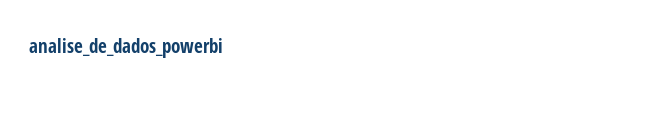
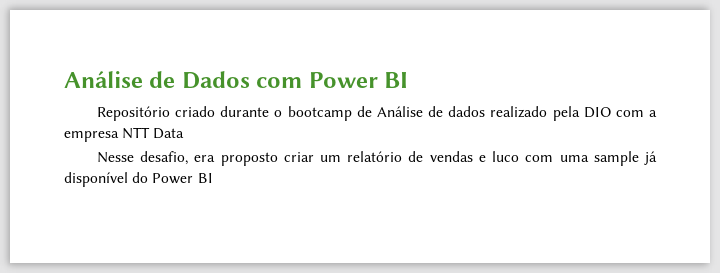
- analise_de_dados_powerbi
+ Análise de Dados com Power BI
+ Repositório criado durante o bootcamp de Análise de dados realizado pela DIO com a empresa NTT Data
+ Nesse desafio, era proposto criar um relatório de vendas e luco com uma sample já disponível do Power BI

